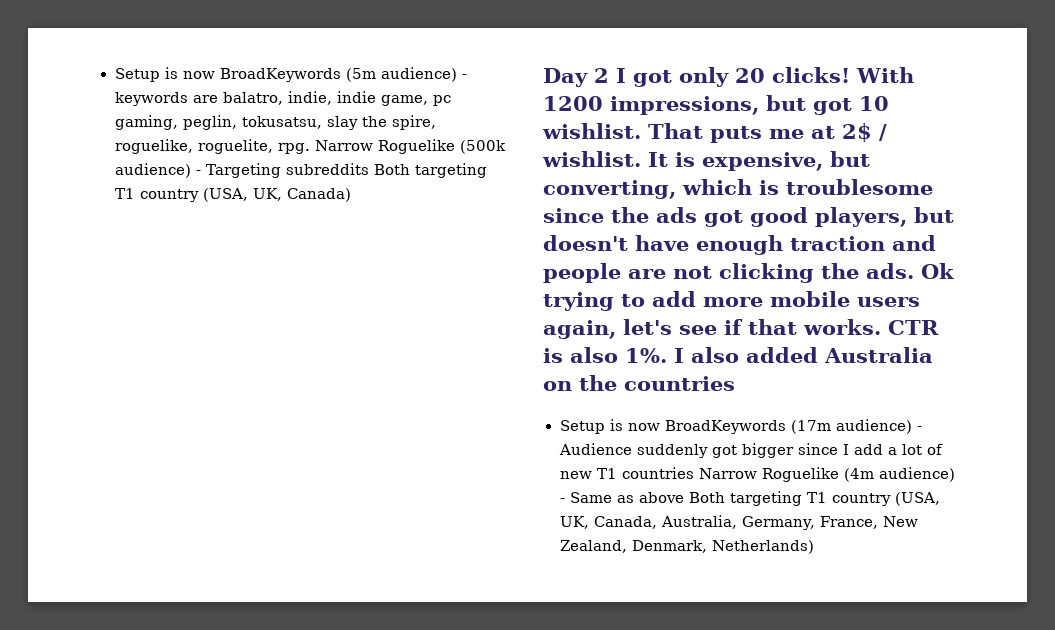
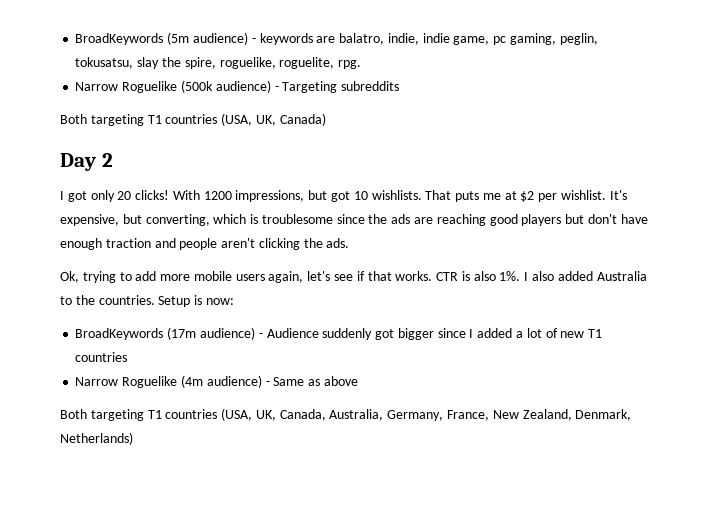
- Setup is now BroadKeywords (5m audience) - keywords are balatro, indie, indie game, pc gaming, peglin, tokusatsu, slay the spire, roguelike, roguelite, rpg. Narrow Roguelike (500k audience) - Targeting subreddits Both targeting T1 country (USA, UK, Canada)
+ BroadKeywords (5m audience) - keywords are balatro, indie, indie game, pc gaming, peglin, tokusatsu, slay the spire, roguelike, roguelite, rpg.
+ Narrow Roguelike (500k audience) - Targeting subreddits
+ Both targeting T1 countries (USA, UK, Canada)
- Day 2 I got only 20 clicks!
+ Day 2
+ I got only 20 clicks!
- With 1200 impressions, but got 10 wishlist.
+ With 1200 impressions, but got 10 wishlists.
- That puts me at 2$ / wishlist. It is expensive, but converting, which is troublesome since the ads got good players, but doesn't have enough traction and people are not clicking the ads. Ok trying to add more mobile users again, let's see if that works.
+ That puts me at $2 per wishlist. It's expensive, but converting, which is troublesome since the ads are reaching good players but don't have enough traction and people aren't clicking the ads.
+ Ok, trying to add more mobile users again, let's see if that works.
- I also added Australia on the countries
- Setup is now BroadKeywords (17m audience) - Audience suddenly got bigger since I add a lot of new T1 countries Narrow Roguelike (4m audience) - Same as above Both targeting T1 country (USA, UK, Canada, Australia, Germany, France, New Zealand, Denmark, Netherlands)
+ I also added Australia to the countries. Setup is now:
+ BroadKeywords (17m audience) - Audience suddenly got bigger since I added a lot of new T1 countries
+ Narrow Roguelike (4m audience) - Same as above
+ Both targeting T1 countries (USA, UK, Canada, Australia, Germany, France, New Zealand, Denmark, Netherlands)

